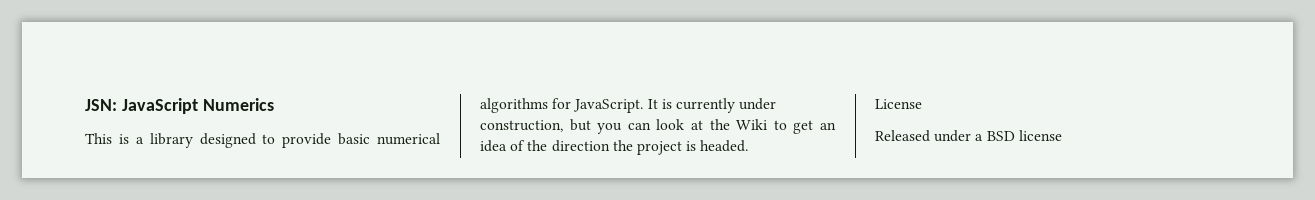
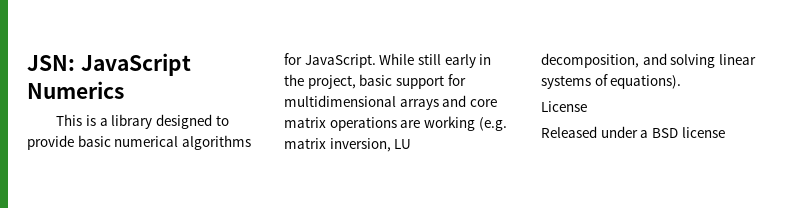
- It is currently under construction, but you can look at the Wiki to get an idea of the direction the project is headed.
+ While still early in the project, basic support for multidimensional arrays and core matrix operations are working (e.g. matrix inversion, LU decomposition, and solving linear systems of equations).

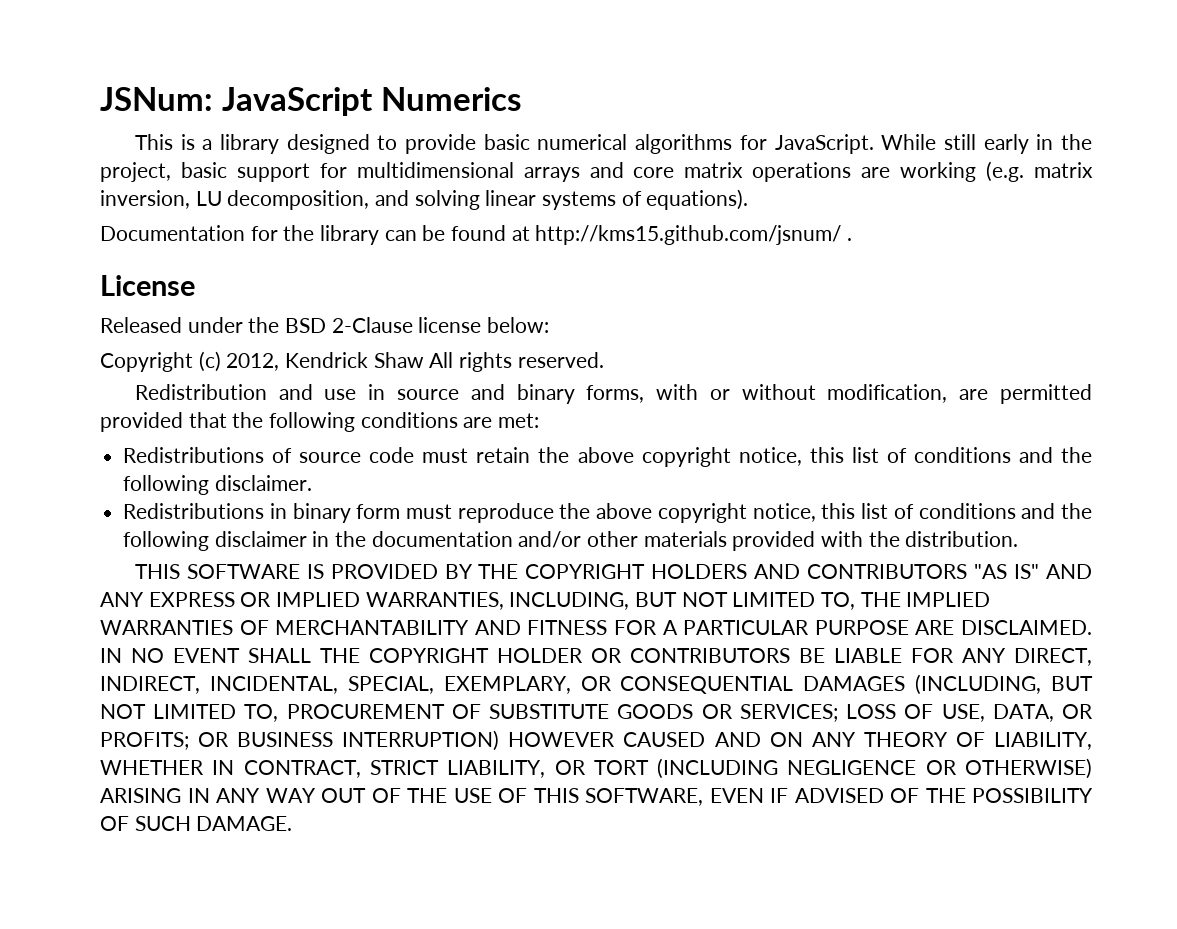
- JSN: JavaScript Numerics
+ JSNum: JavaScript Numerics
+ Documentation for the library can be found at http://kms15.github.com/jsnum/ .
  License
- Released under a BSD license
+ Released under the BSD 2-Clause license below:
+ Copyright (c) 2012, Kendrick Shaw All rights reserved.
+ Redistribution and use in source and binary forms, with or without modification, are permitted provided that the following conditions are met:
+ Redistributions of source code must retain the above copyright notice, this list of conditions and the following disclaimer.
+ Redistributions in binary form must reproduce the above copyright notice, this list of conditions and the following disclaimer in the documentation and/or other materials provided with the distribution.
+ THIS SOFTWARE IS PROVIDED BY THE COPYRIGHT HOLDERS AND CONTRIBUTORS "AS IS" AND ANY EXPRESS OR IMPLIED WARRANTIES, INCLUDING, BUT NOT LIMITED TO, THE IMPLIED WARRANTIES OF MERCHANTABILITY AND FITNESS FOR A PARTICULAR PURPOSE ARE DISCLAIMED. IN NO EVENT SHALL THE COPYRIGHT HOLDER OR CONTRIBUTORS BE LIABLE FOR ANY DIRECT, INDIRECT, INCIDENTAL, SPECIAL, EXEMPLARY, OR CONSEQUENTIAL DAMAGES (INCLUDING, BUT NOT LIMITED TO, PROCUREMENT OF SUBSTITUTE GOODS OR SERVICES; LOSS OF USE, DATA, OR PROFITS; OR BUSINESS INTERRUPTION) HOWEVER CAUSED AND ON ANY THEORY OF LIABILITY, WHETHER IN CONTRACT, STRICT LIABILITY, OR TORT (INCLUDING NEGLIGENCE OR OTHERWISE) ARISING IN ANY WAY OUT OF THE USE OF THIS SOFTWARE, EVEN IF ADVISED OF THE POSSIBILITY OF SUCH DAMAGE.

